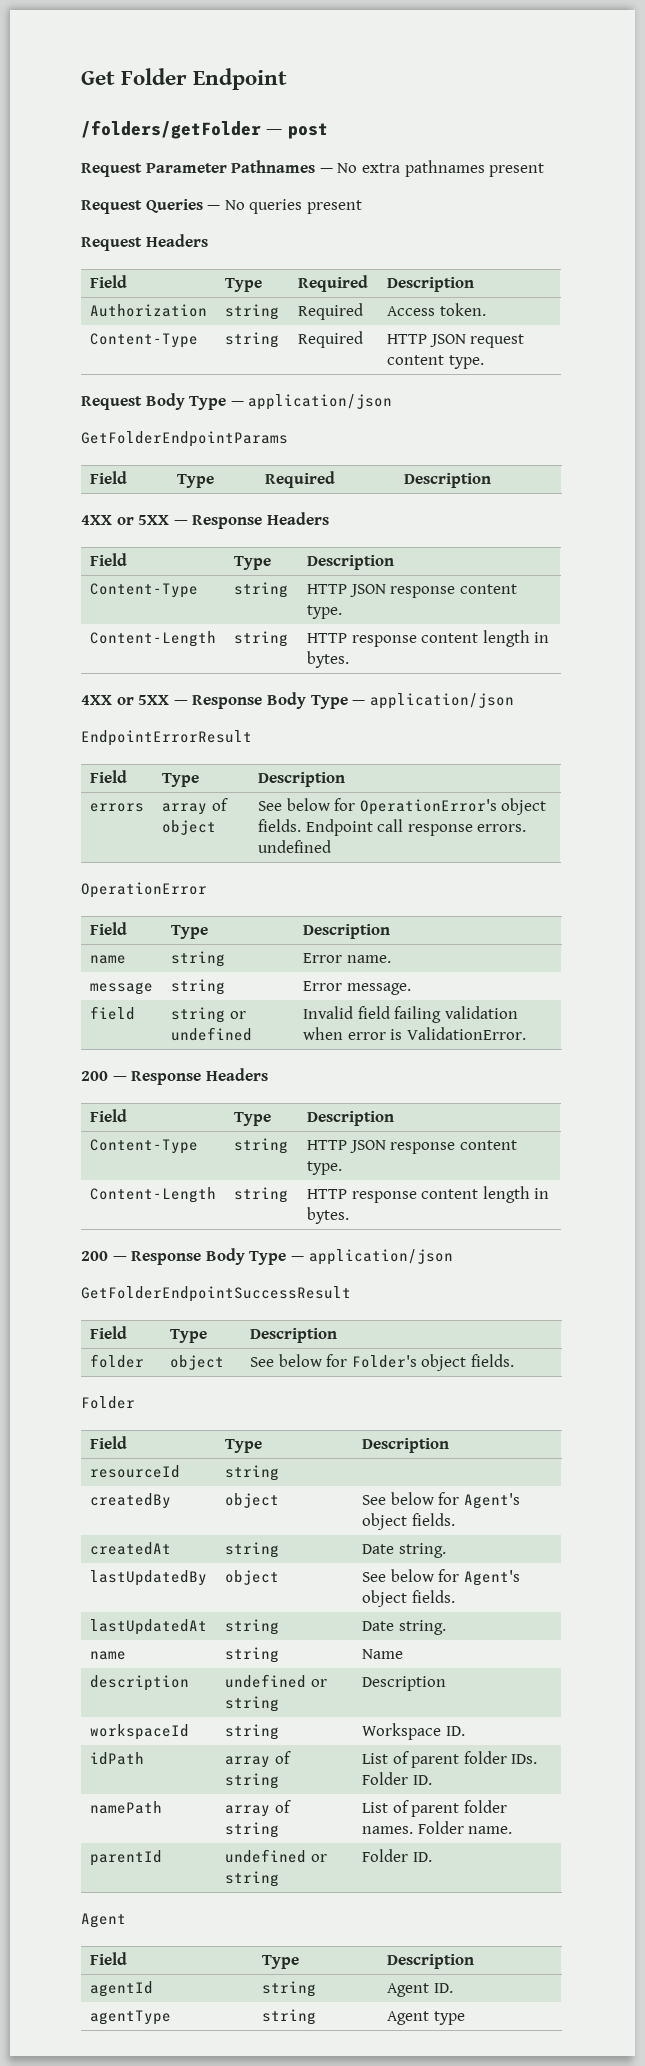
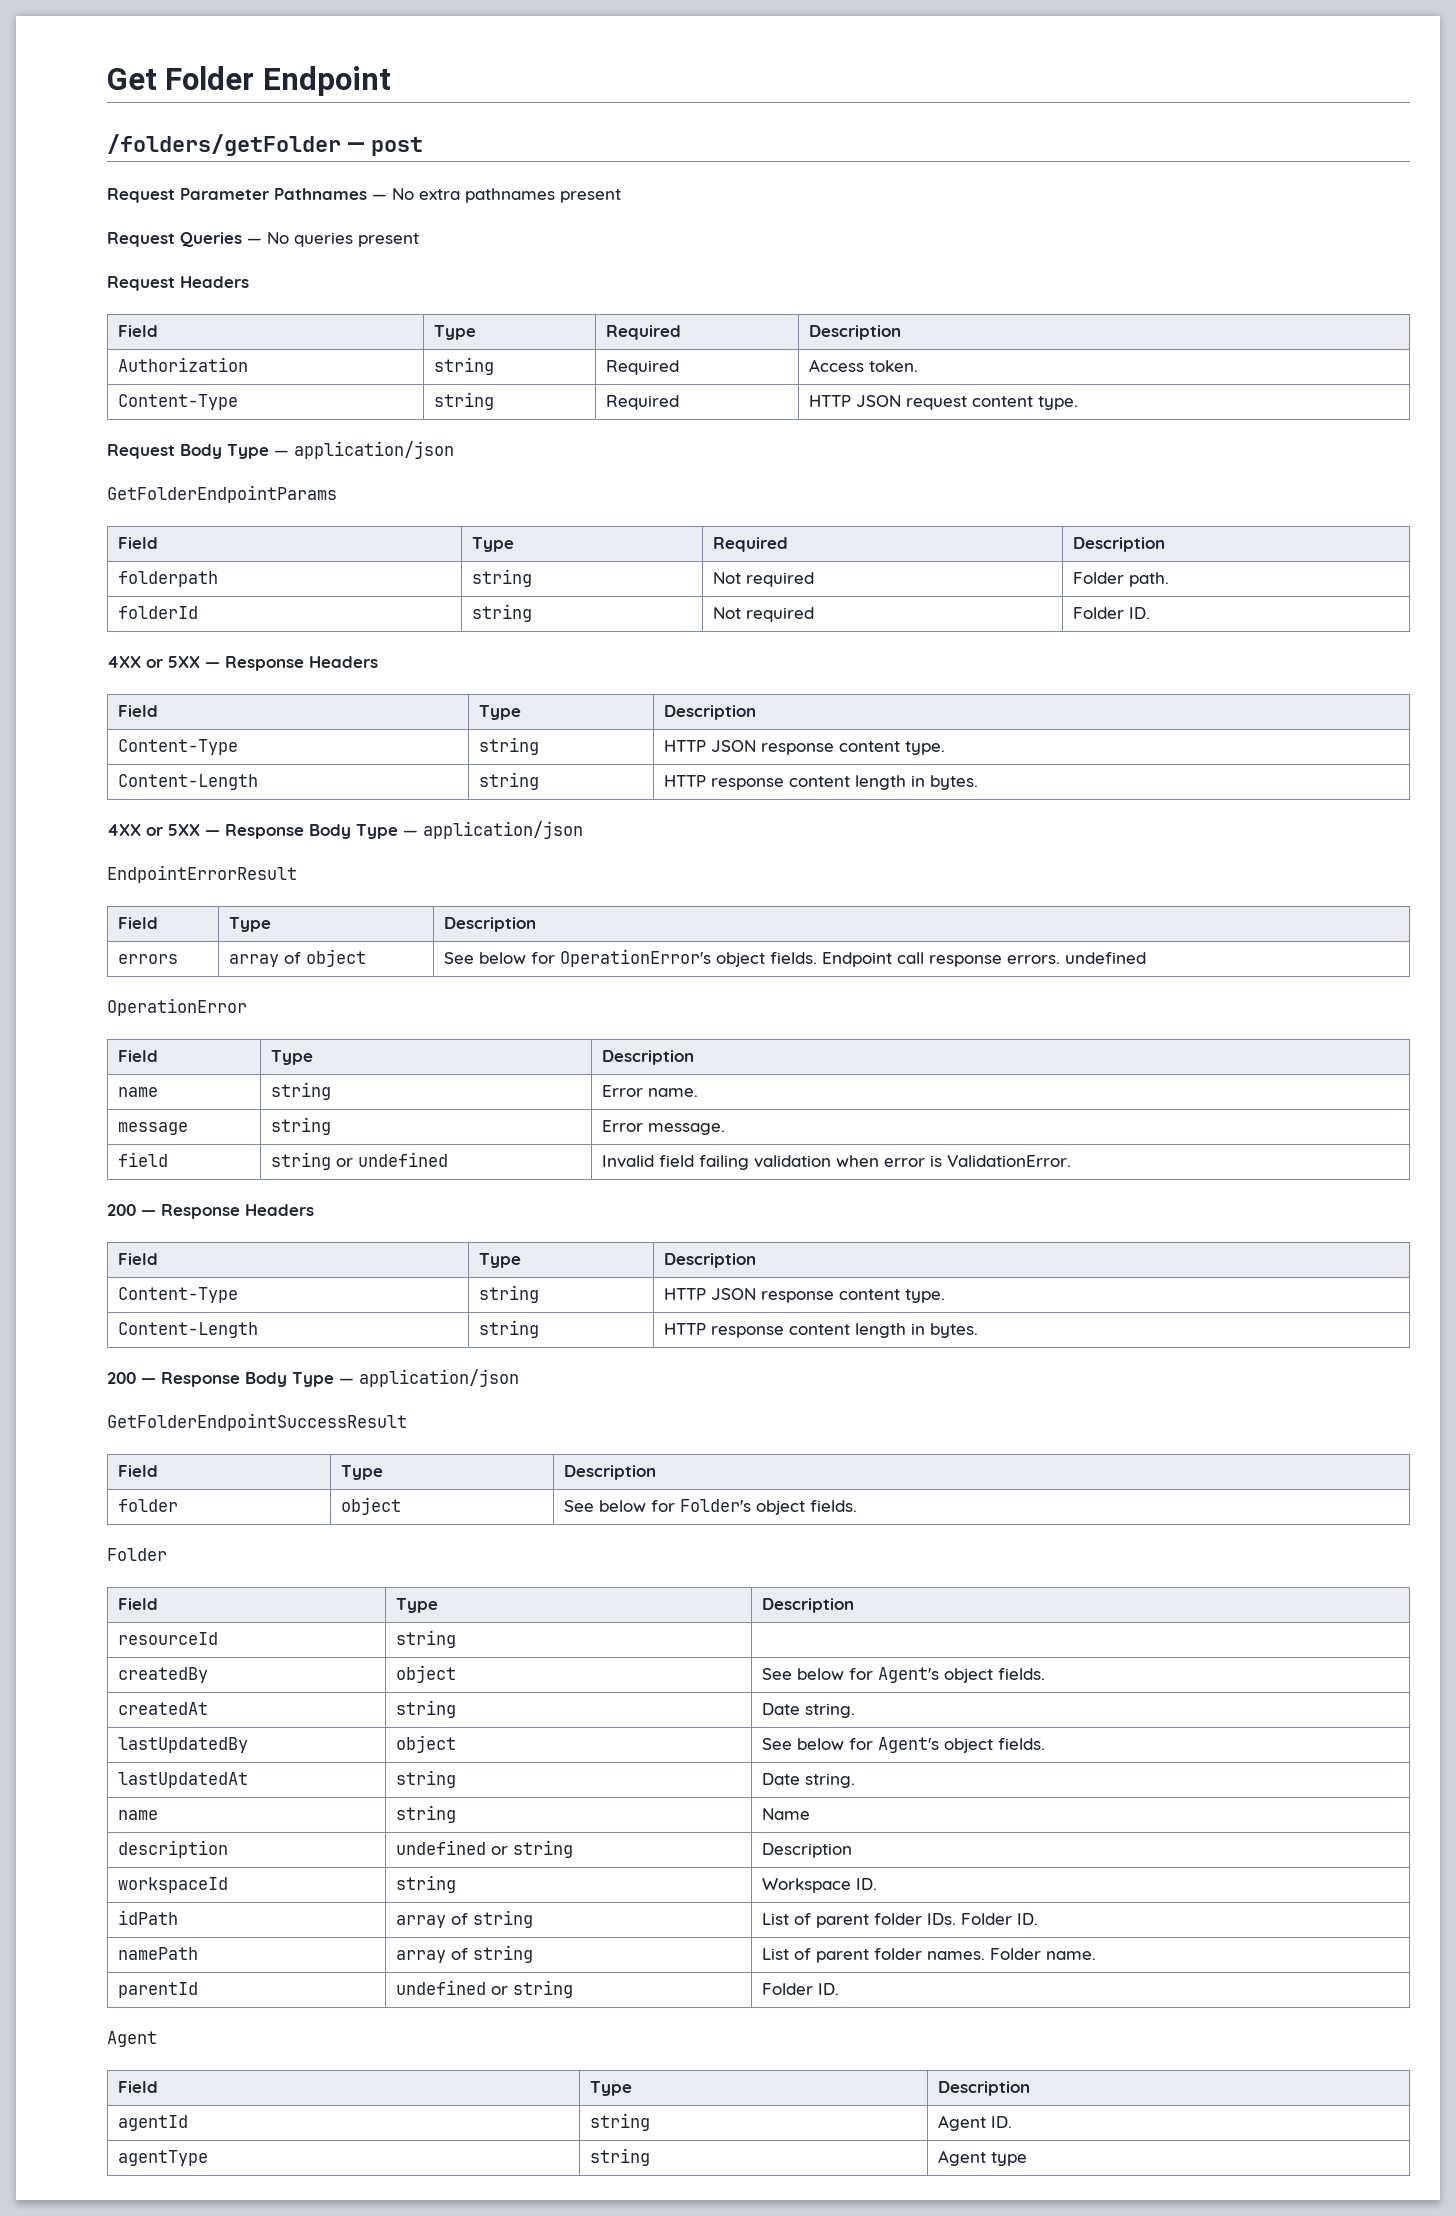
+ folderpath | string | Not required | Folder path.
+ folderId | string | Not required | Folder ID.

